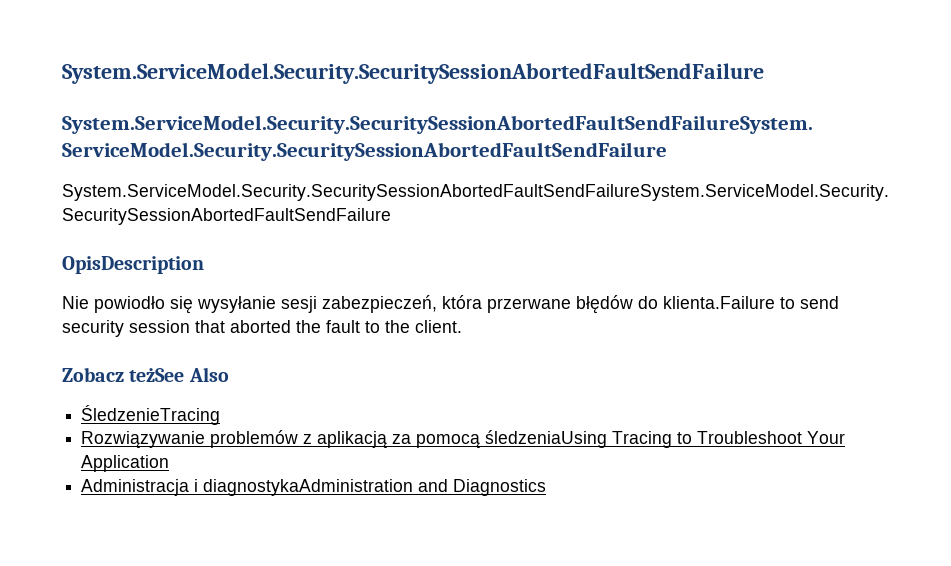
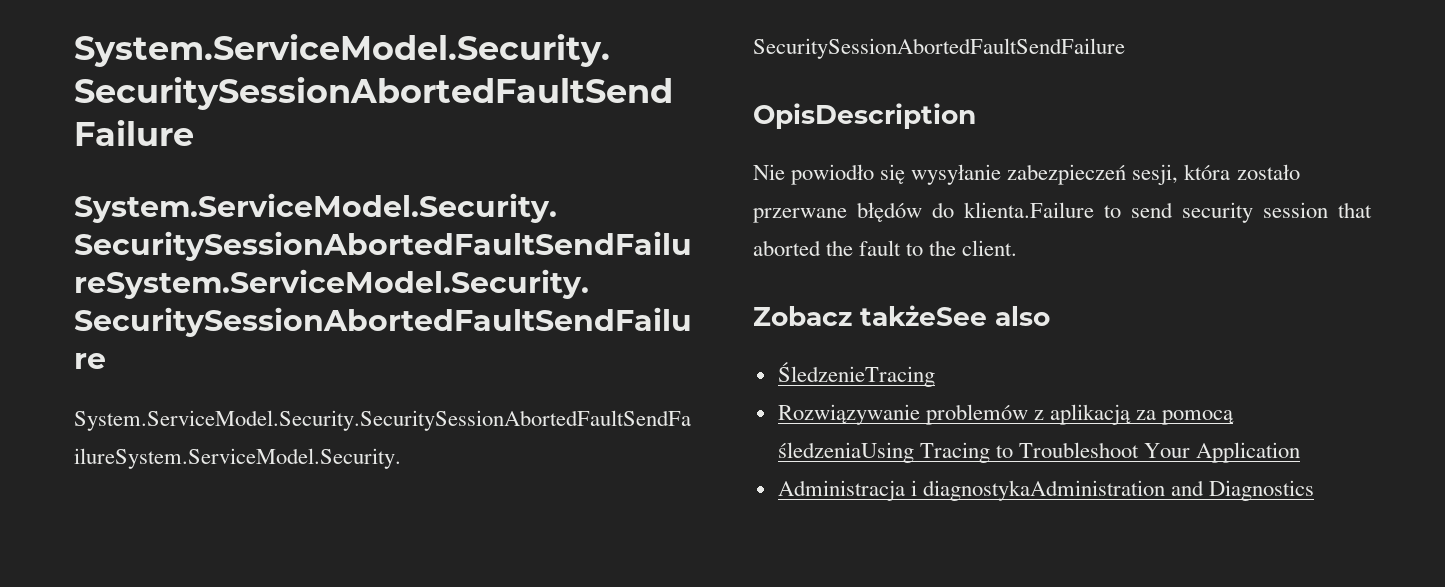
- Nie powiodło się wysyłanie sesji zabezpieczeń, która przerwane błędów do klienta.Failure to send security session that aborted the fault to the client.
+ Nie powiodło się wysyłanie zabezpieczeń sesji, która zostało przerwane błędów do klienta.Failure to send security session that aborted the fault to the client.
- Zobacz teżSee Also
+ Zobacz takżeSee also

